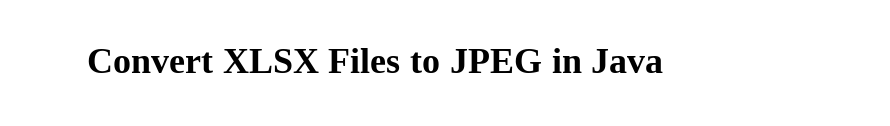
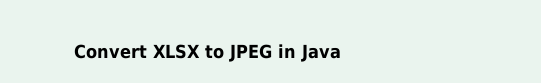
- Convert XLSX Files to JPEG in Java
+ Convert XLSX to JPEG in Java

